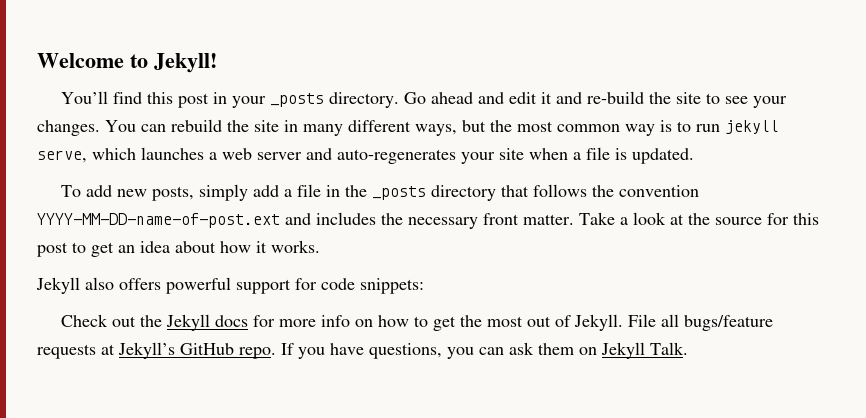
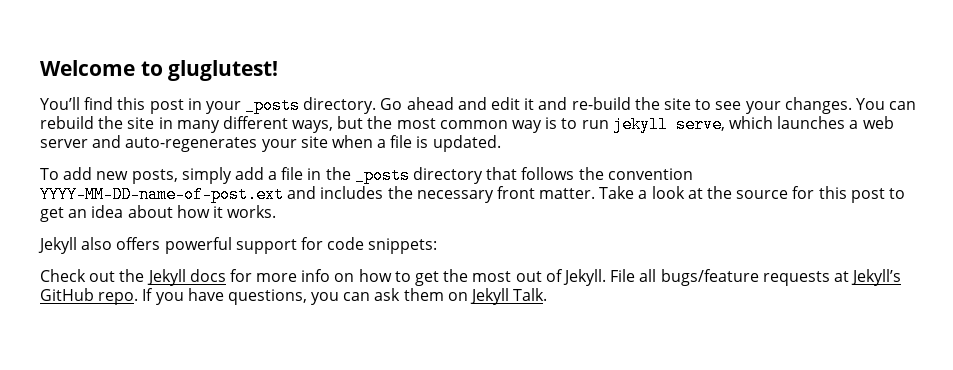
- Welcome to Jekyll!
+ Welcome to gluglutest!

